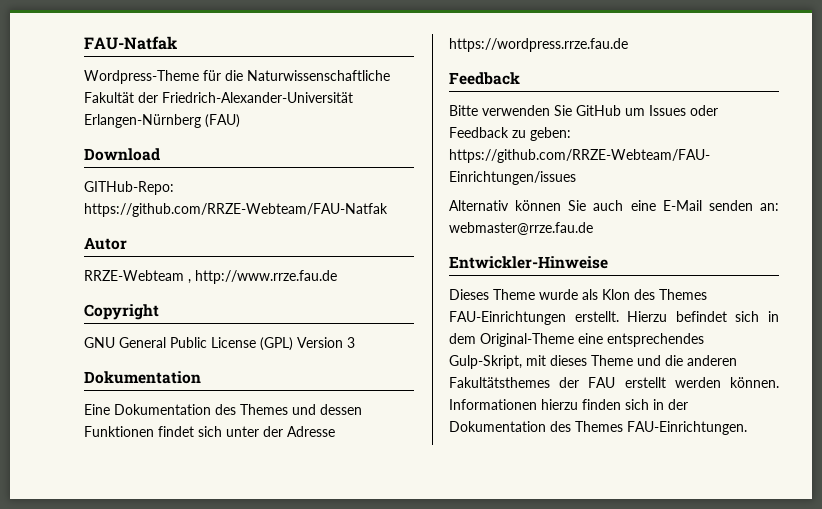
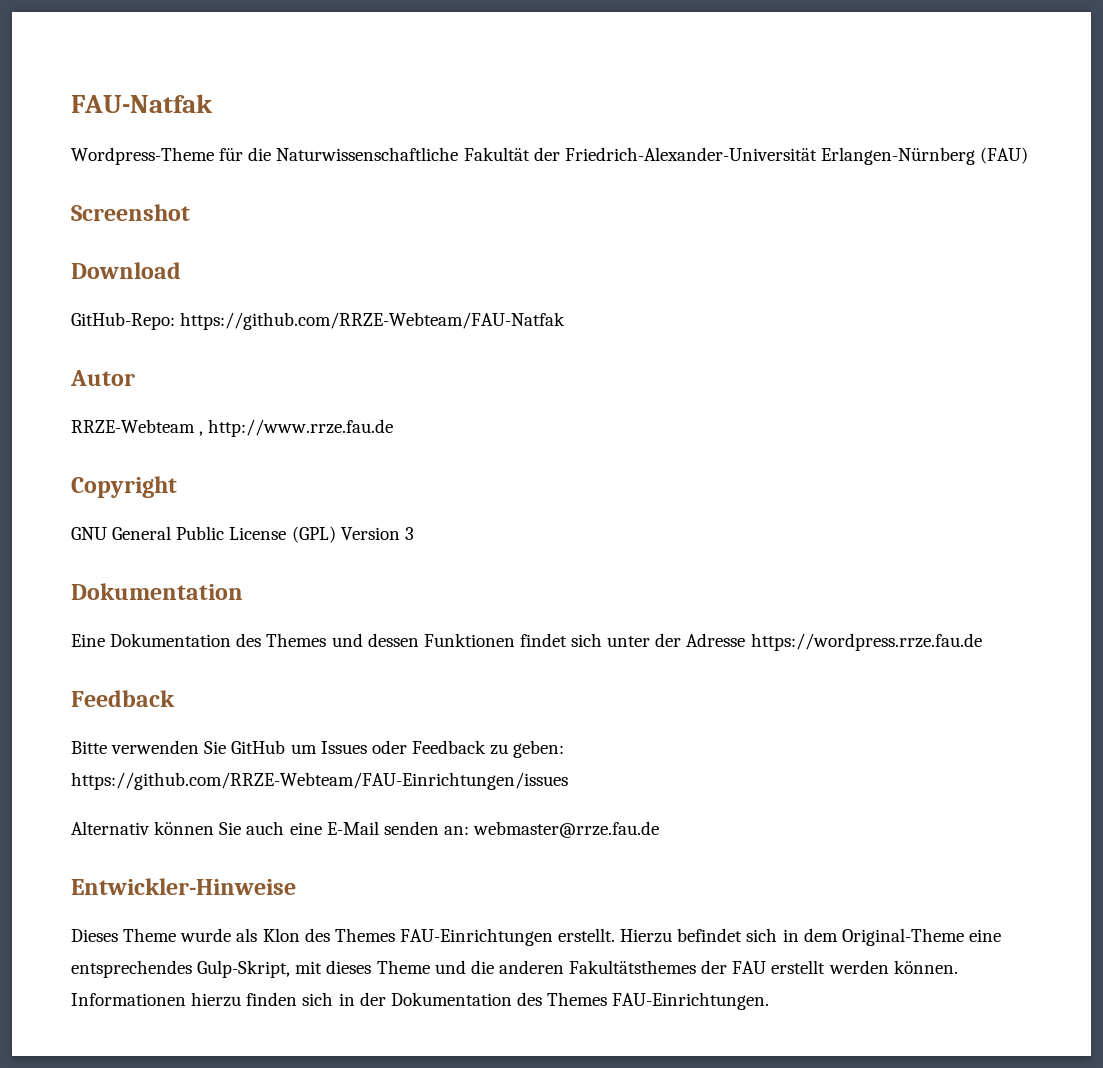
+ Screenshot
- GITHub-Repo: https://github.com/RRZE-Webteam/FAU-Natfak
+ GitHub-Repo: https://github.com/RRZE-Webteam/FAU-Natfak

